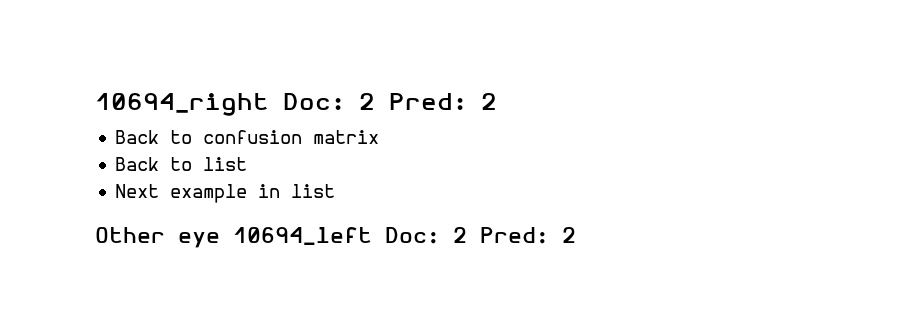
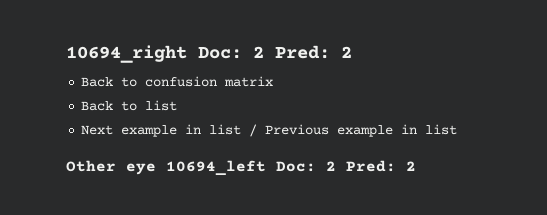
- Next example in list
+ Next example in list / Previous example in list

